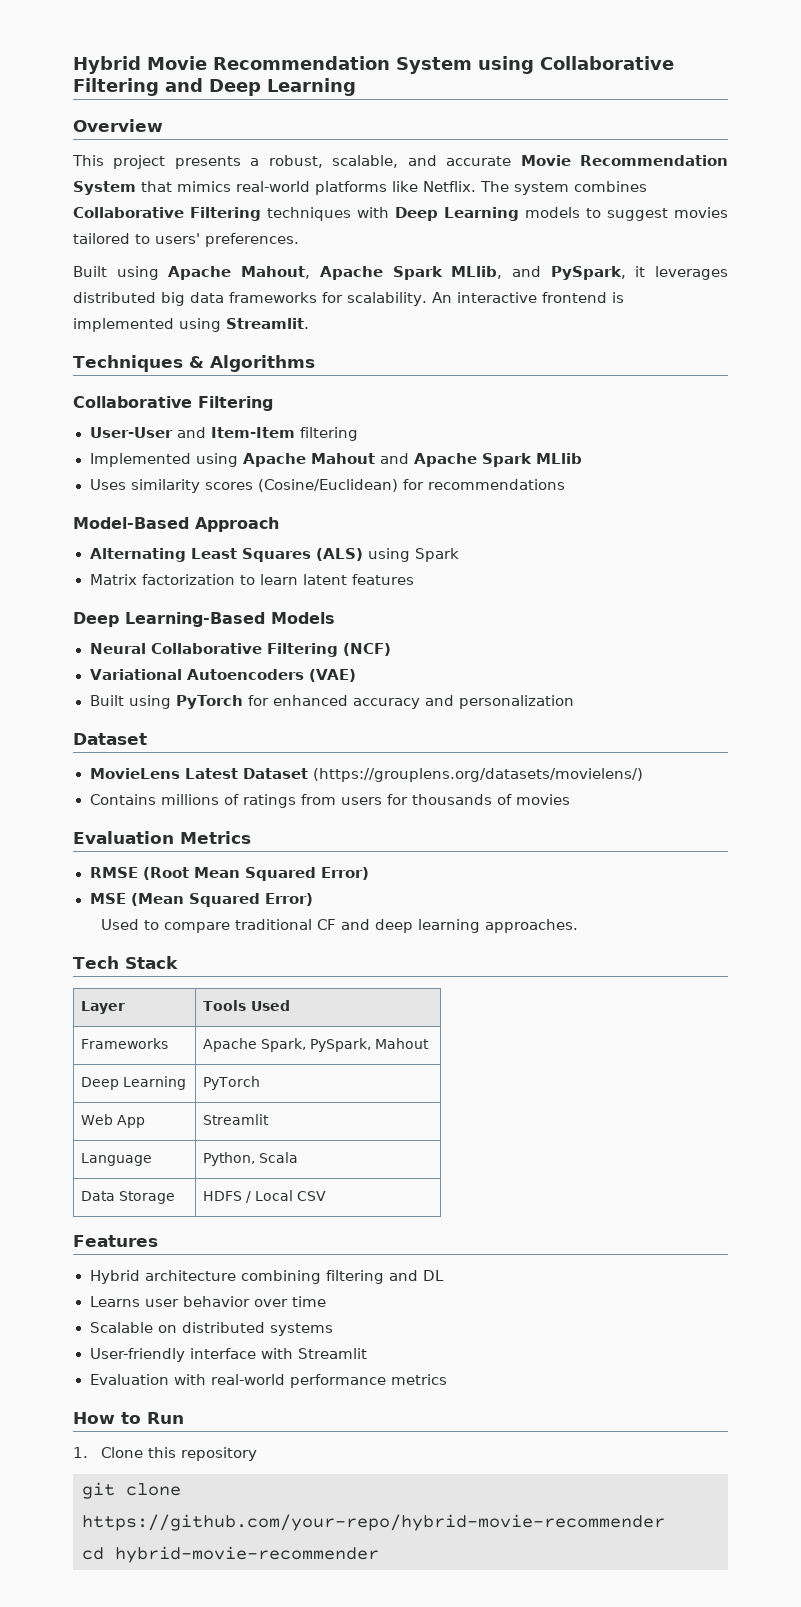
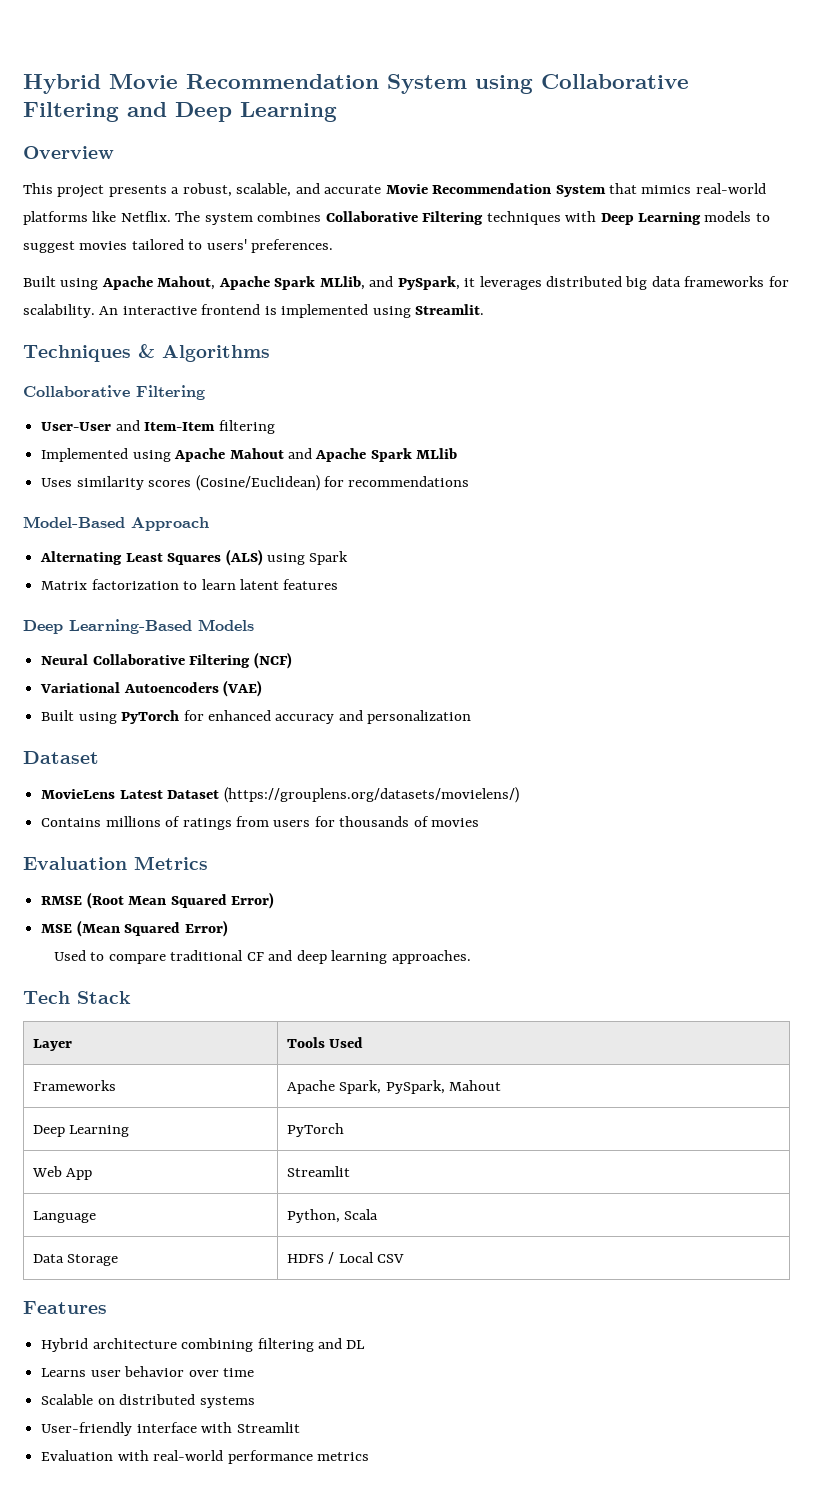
- How to Run
- 1. Clone this repository
- git clone https://github.com/your-repo/hybrid-movie-recommender
- cd hybrid-movie-recommender

